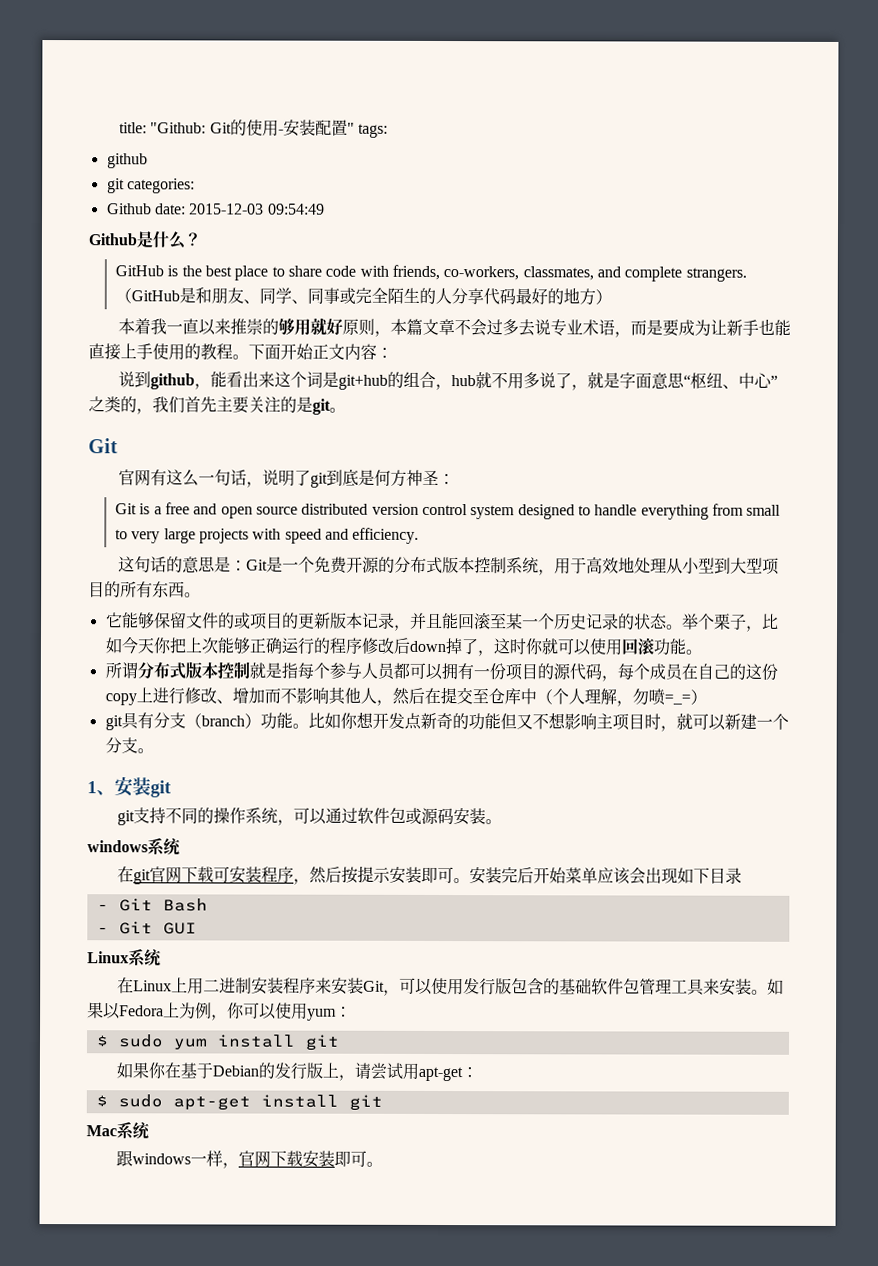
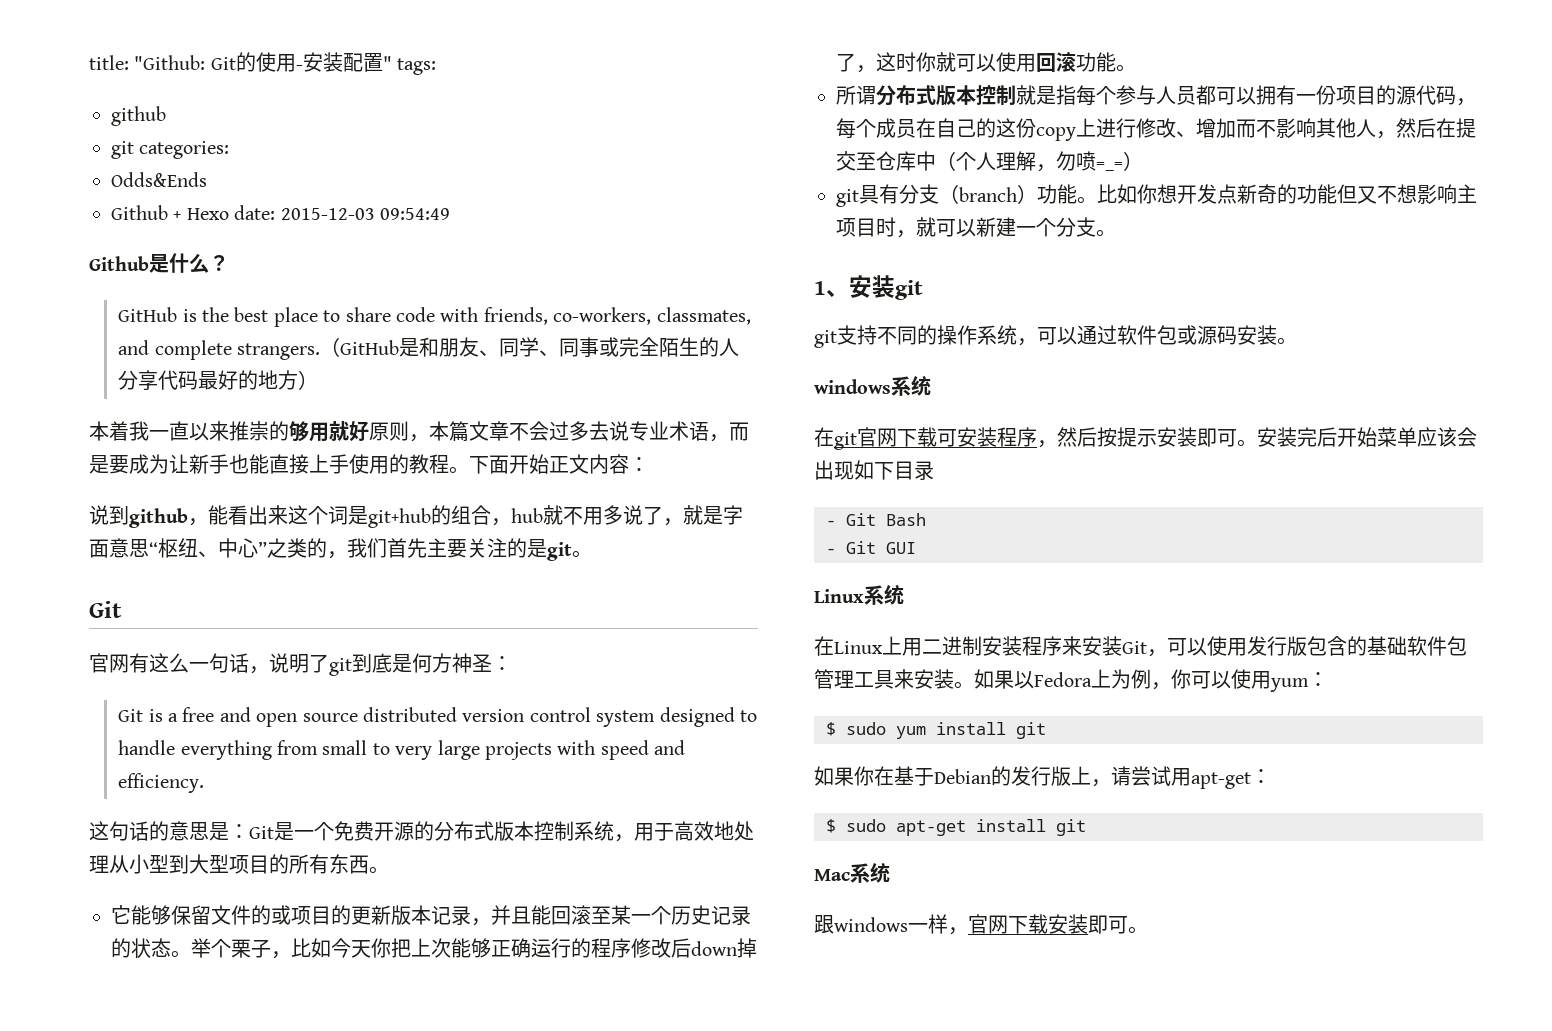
- Github date: 2015-12-03 09:54:49
+ Odds&Ends
+ Github + Hexo date: 2015-12-03 09:54:49

